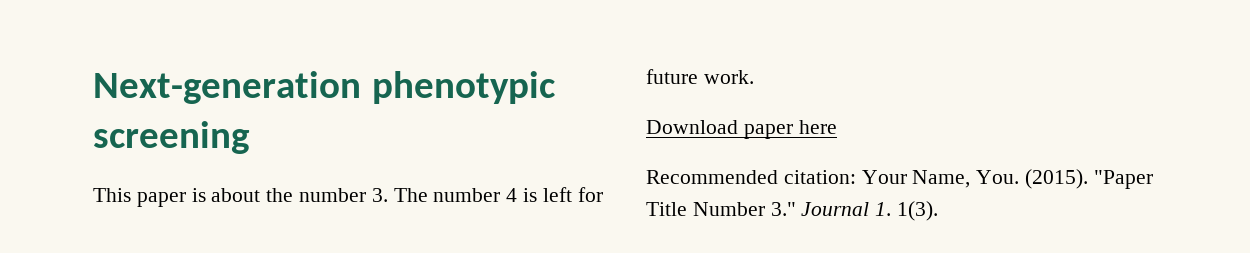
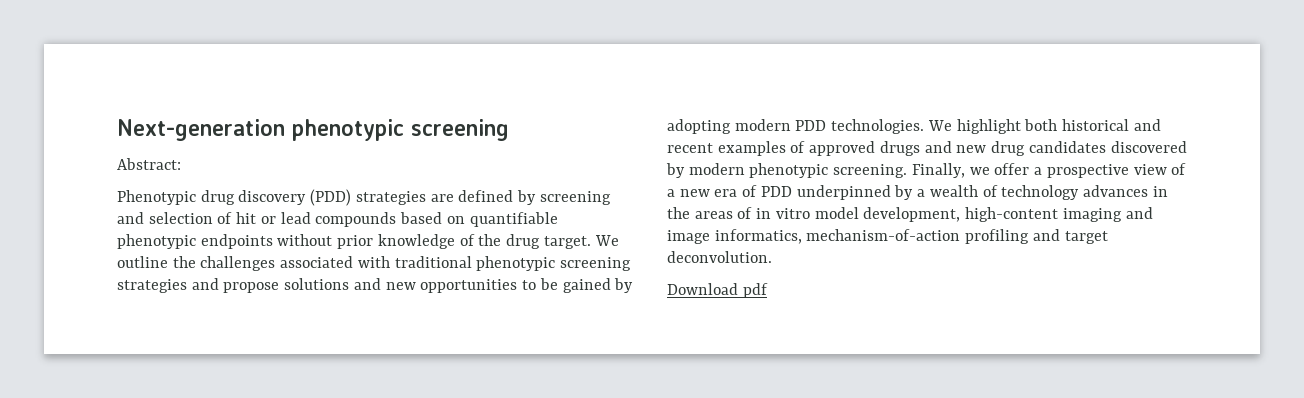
- This paper is about the number 3. The number 4 is left for future work.
- Download paper here
- Recommended citation: Your Name, You. (2015). "Paper Title Number 3." Journal 1. 1(3).
+ Abstract:
+ Phenotypic drug discovery (PDD) strategies are defined by screening and selection of hit or lead compounds based on quantifiable phenotypic endpoints without prior knowledge of the drug target. We outline the challenges associated with traditional phenotypic screening strategies and propose solutions and new opportunities to be gained by adopting modern PDD technologies. We highlight both historical and recent examples of approved drugs and new drug candidates discovered by modern phenotypic screening. Finally, we offer a prospective view of a new era of PDD underpinned by a wealth of technology advances in the areas of in vitro model development, high-content imaging and image informatics, mechanism-of-action profiling and target deconvolution.
+ Download pdf

